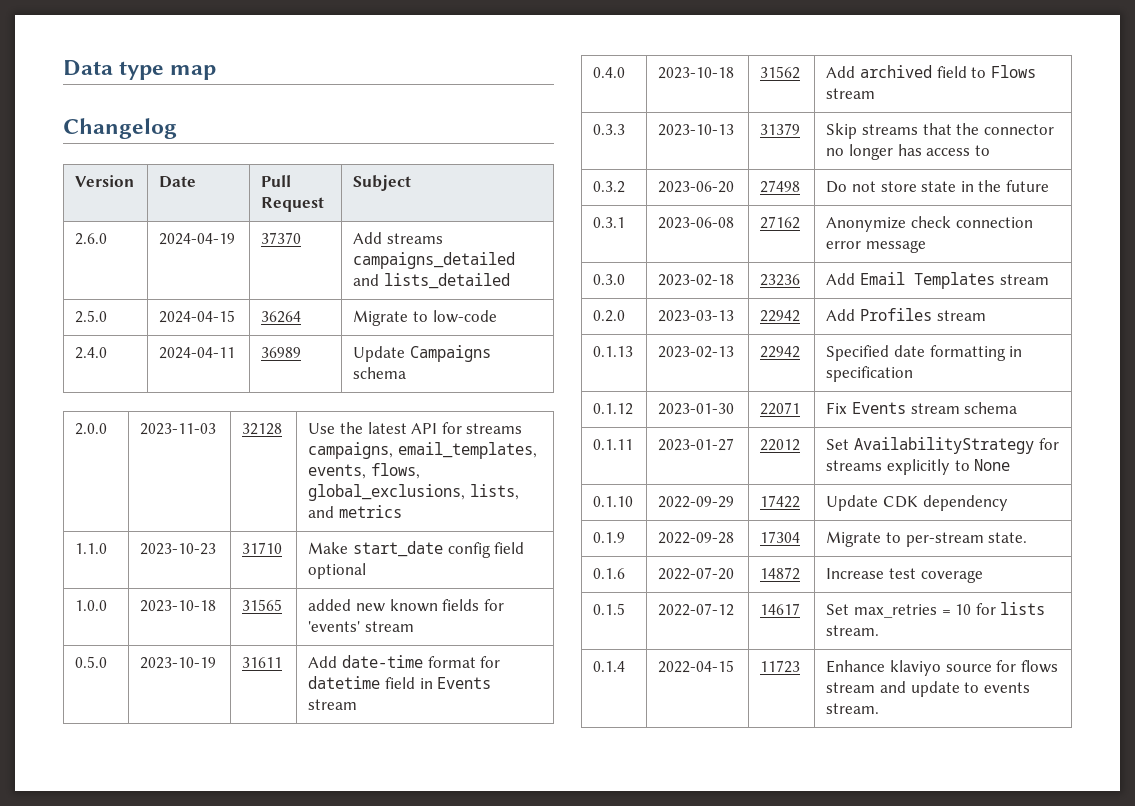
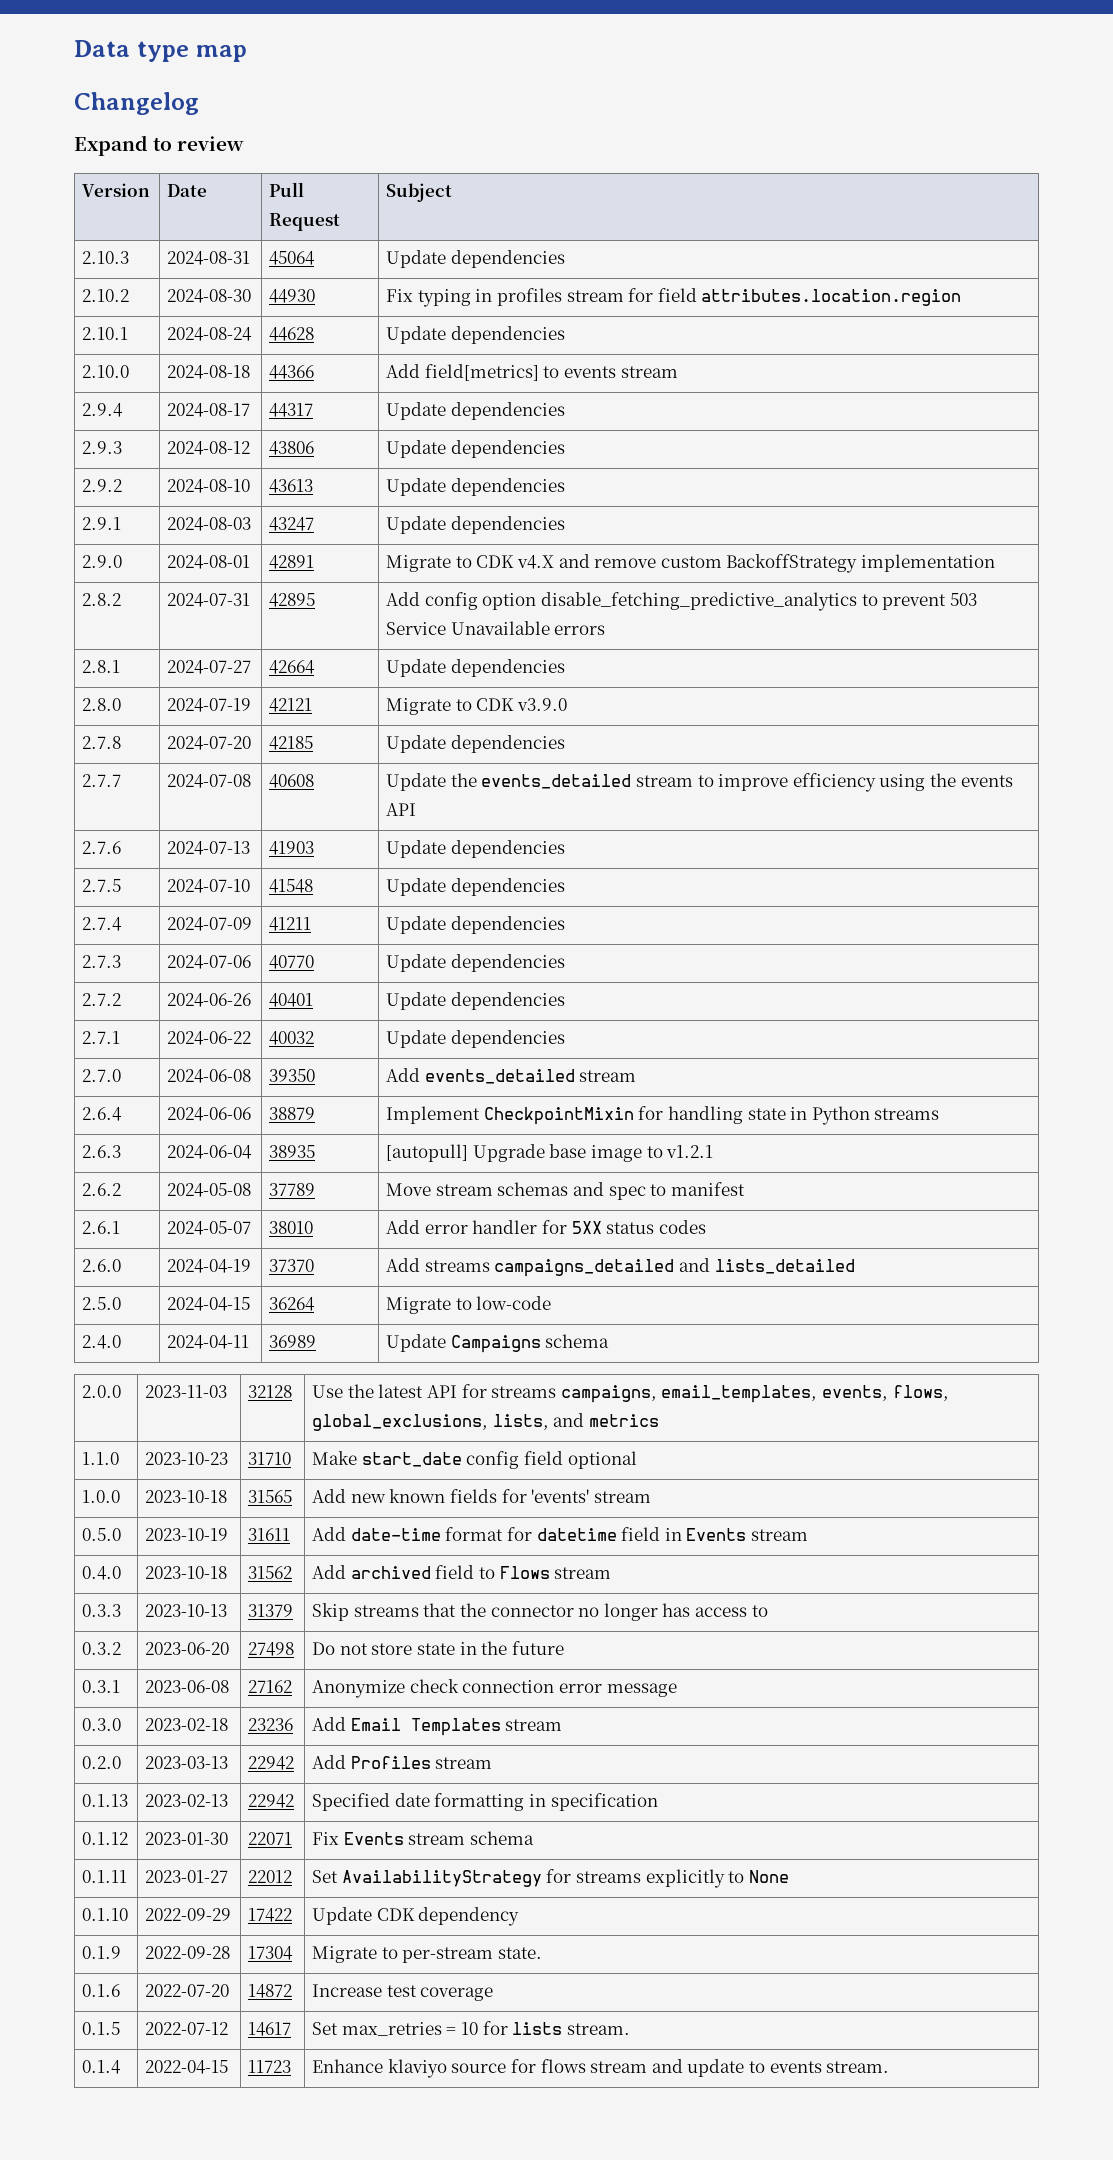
+ Expand to review
+ 2.10.3 | 2024-08-31 | 45064 | Update dependencies
+ 2.10.2 | 2024-08-30 | 44930 | Fix typing in profiles stream for field attributes.location.region
+ 2.10.1 | 2024-08-24 | 44628 | Update dependencies
+ 2.10.0 | 2024-08-18 | 44366 | Add field[metrics] to events stream
+ 2.9.4 | 2024-08-17 | 44317 | Update dependencies
+ 2.9.3 | 2024-08-12 | 43806 | Update dependencies
+ 2.9.2 | 2024-08-10 | 43613 | Update dependencies
+ 2.9.1 | 2024-08-03 | 43247 | Update dependencies
+ 2.9.0 | 2024-08-01 | 42891 | Migrate to CDK v4.X and remove custom BackoffStrategy implementation
+ 2.8.2 | 2024-07-31 | 42895 | Add config option disable_fetching_predictive_analytics to prevent 503 Service Unavailable errors
+ 2.8.1 | 2024-07-27 | 42664 | Update dependencies
+ 2.8.0 | 2024-07-19 | 42121 | Migrate to CDK v3.9.0
+ 2.7.8 | 2024-07-20 | 42185 | Update dependencies
+ 2.7.7 | 2024-07-08 | 40608 | Update the events_detailed stream to improve efficiency using the events API
+ 2.7.6 | 2024-07-13 | 41903 | Update dependencies
+ 2.7.5 | 2024-07-10 | 41548 | Update dependencies
+ 2.7.4 | 2024-07-09 | 41211 | Update dependencies
+ 2.7.3 | 2024-07-06 | 40770 | Update dependencies
+ 2.7.2 | 2024-06-26 | 40401 | Update dependencies
+ 2.7.1 | 2024-06-22 | 40032 | Update dependencies
+ 2.7.0 | 2024-06-08 | 39350 | Add events_detailed stream
+ 2.6.4 | 2024-06-06 | 38879 | Implement CheckpointMixin for handling state in Python streams
+ 2.6.3 | 2024-06-04 | 38935 | [autopull] Upgrade base image to v1.2.1
+ 2.6.2 | 2024-05-08 | 37789 | Move stream schemas and spec to manifest
+ 2.6.1 | 2024-05-07 | 38010 | Add error handler for 5XX status codes
- 1.0.0 | 2023-10-18 | 31565 | added new known fields for 'events' stream
+ 1.0.0 | 2023-10-18 | 31565 | Add new known fields for 'events' stream

